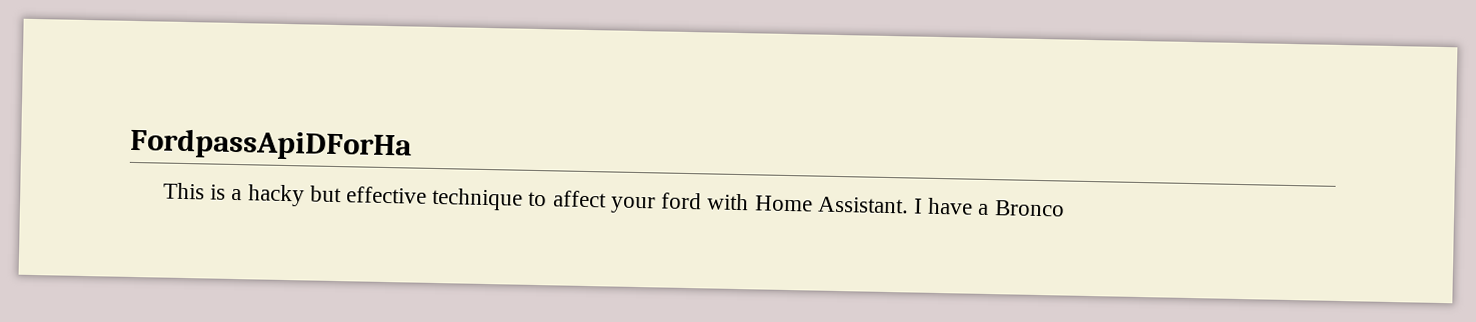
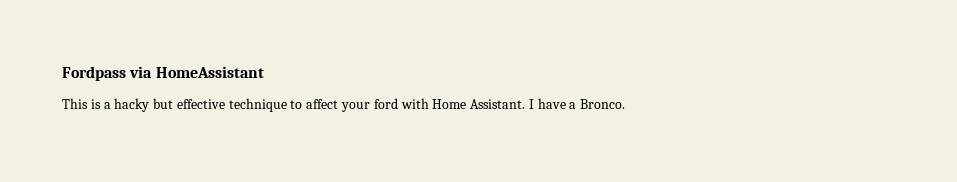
- FordpassApiDForHa
+ Fordpass via HomeAssistant
- I have a Bronco
+ I have a Bronco.

